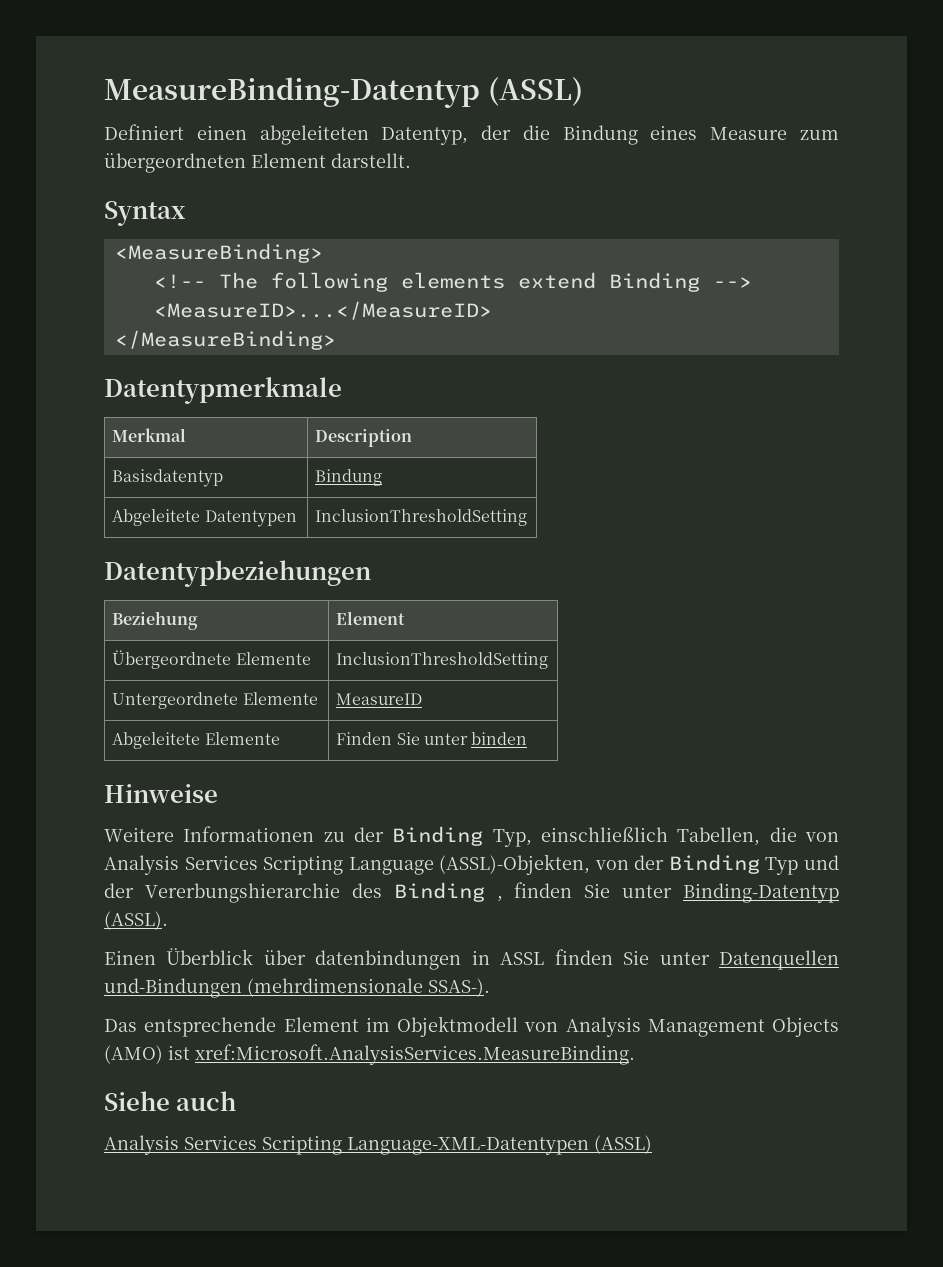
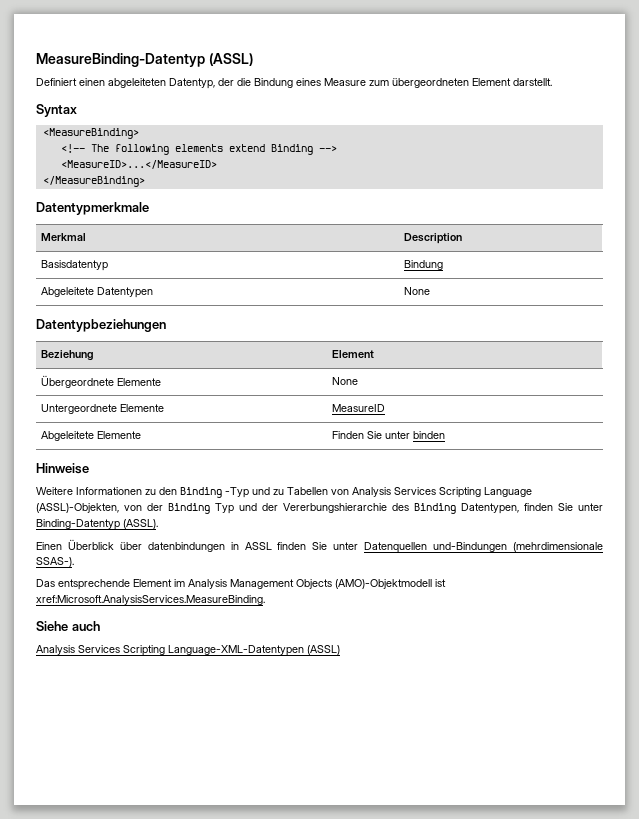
- Abgeleitete Datentypen | InclusionThresholdSetting
+ Abgeleitete Datentypen | None
- Übergeordnete Elemente | InclusionThresholdSetting
+ Übergeordnete Elemente | None
- Weitere Informationen zu der Binding Typ, einschließlich Tabellen, die von Analysis Services Scripting Language (ASSL)-Objekten, von der Binding Typ und der Vererbungshierarchie des Binding , finden Sie unter Binding-Datentyp (ASSL).
+ Weitere Informationen zu den Binding -Typ und zu Tabellen von Analysis Services Scripting Language (ASSL)-Objekten, von der Binding Typ und der Vererbungshierarchie des Binding Datentypen, finden Sie unter Binding-Datentyp (ASSL).
- Das entsprechende Element im Objektmodell von Analysis Management Objects (AMO) ist xref:Microsoft.AnalysisServices.MeasureBinding.
+ Das entsprechende Element im Analysis Management Objects (AMO)-Objektmodell ist xref:Microsoft.AnalysisServices.MeasureBinding.

